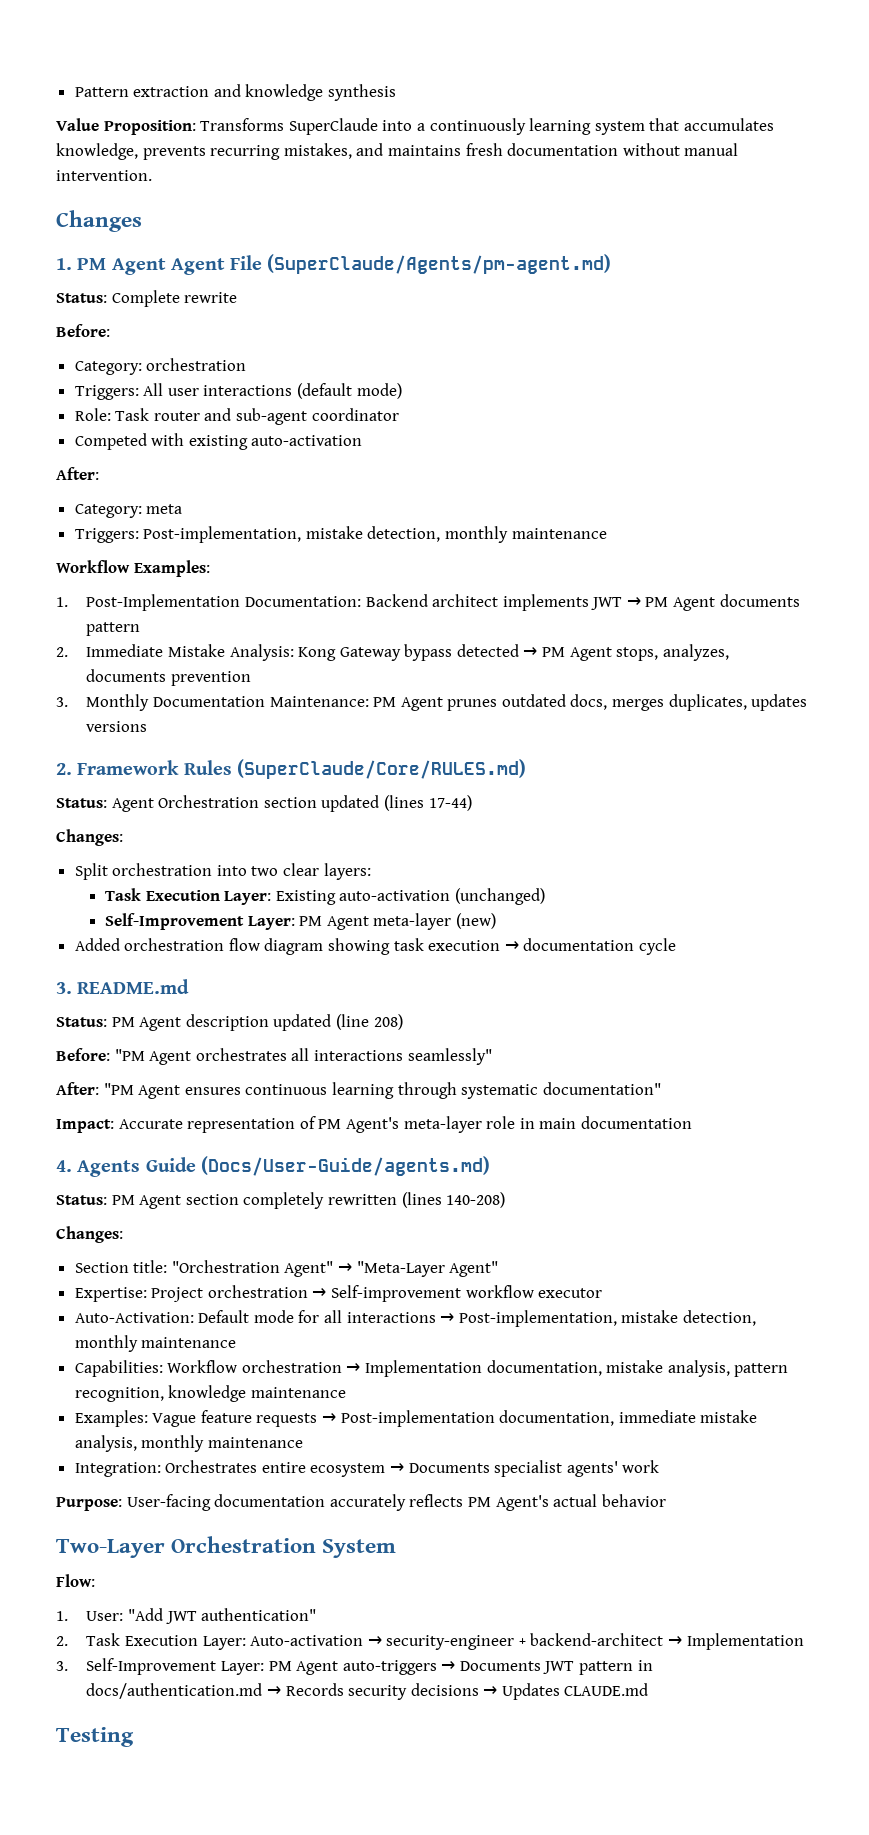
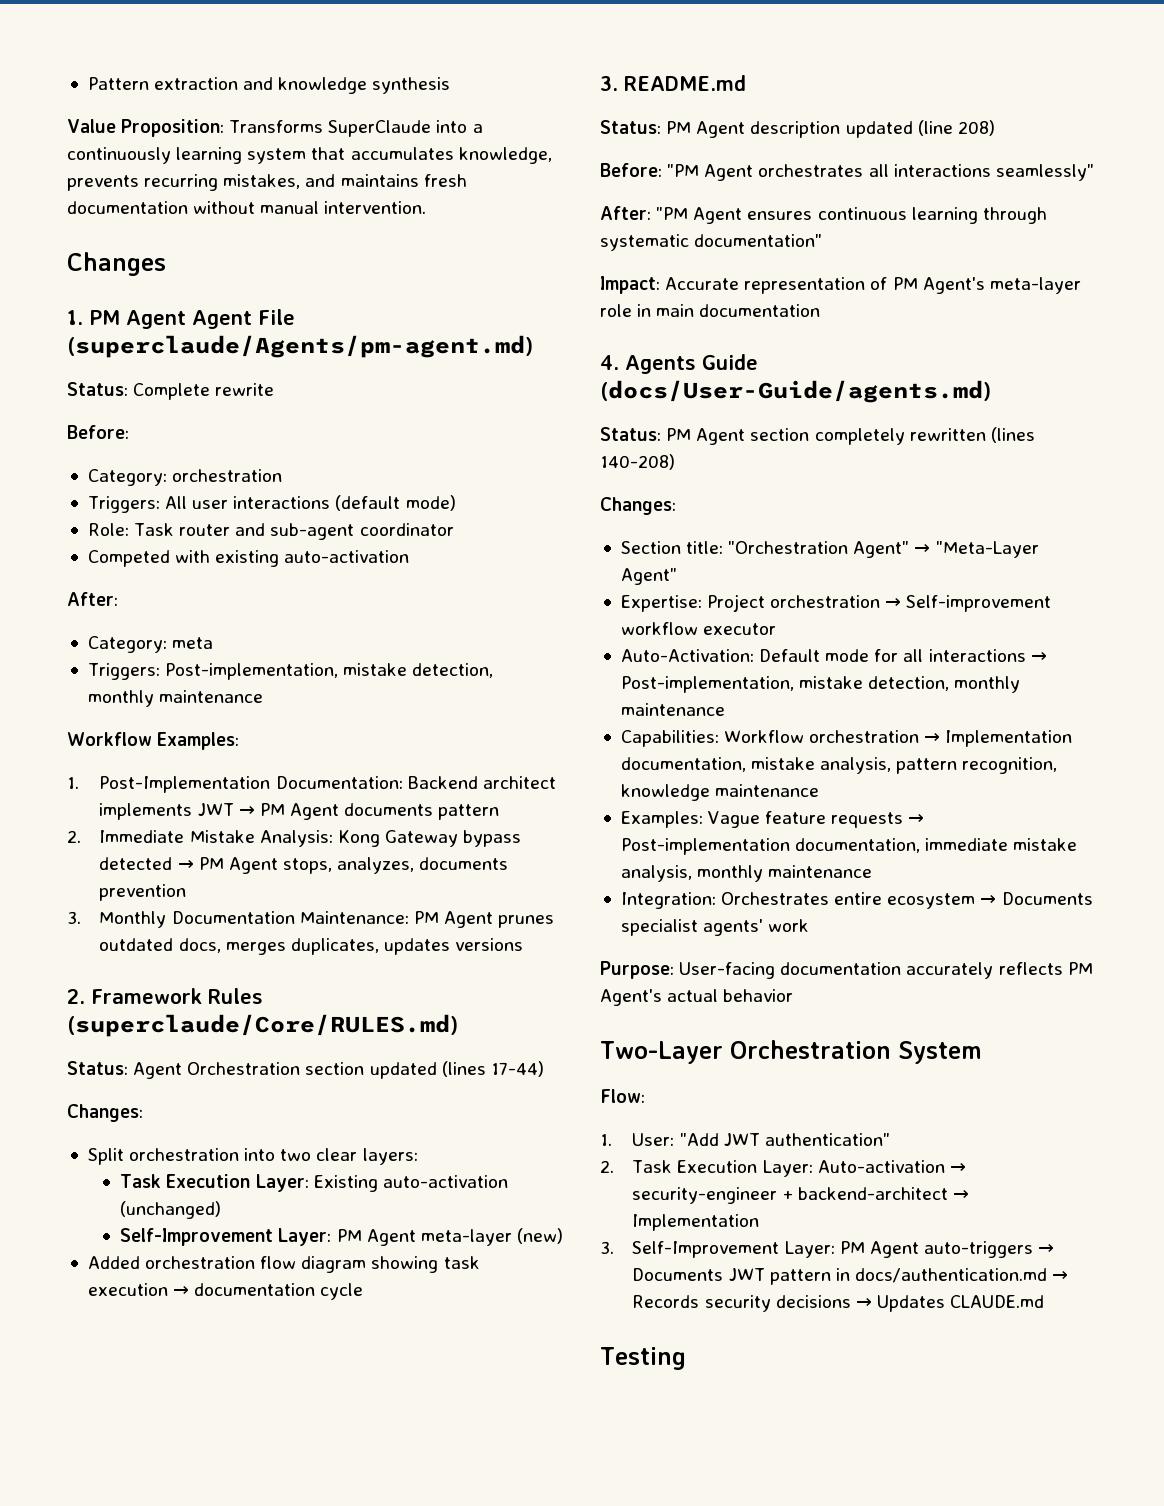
- 1. PM Agent Agent File (SuperClaude/Agents/pm-agent.md)
+ 1. PM Agent Agent File (superclaude/Agents/pm-agent.md)
- 2. Framework Rules (SuperClaude/Core/RULES.md)
+ 2. Framework Rules (superclaude/Core/RULES.md)
- 4. Agents Guide (Docs/User-Guide/agents.md)
+ 4. Agents Guide (docs/User-Guide/agents.md)

